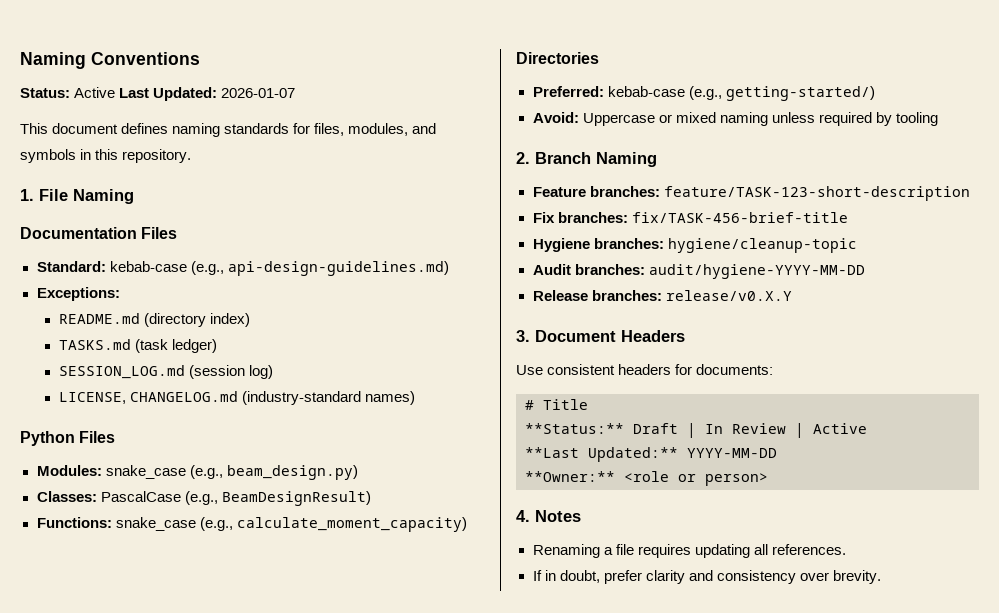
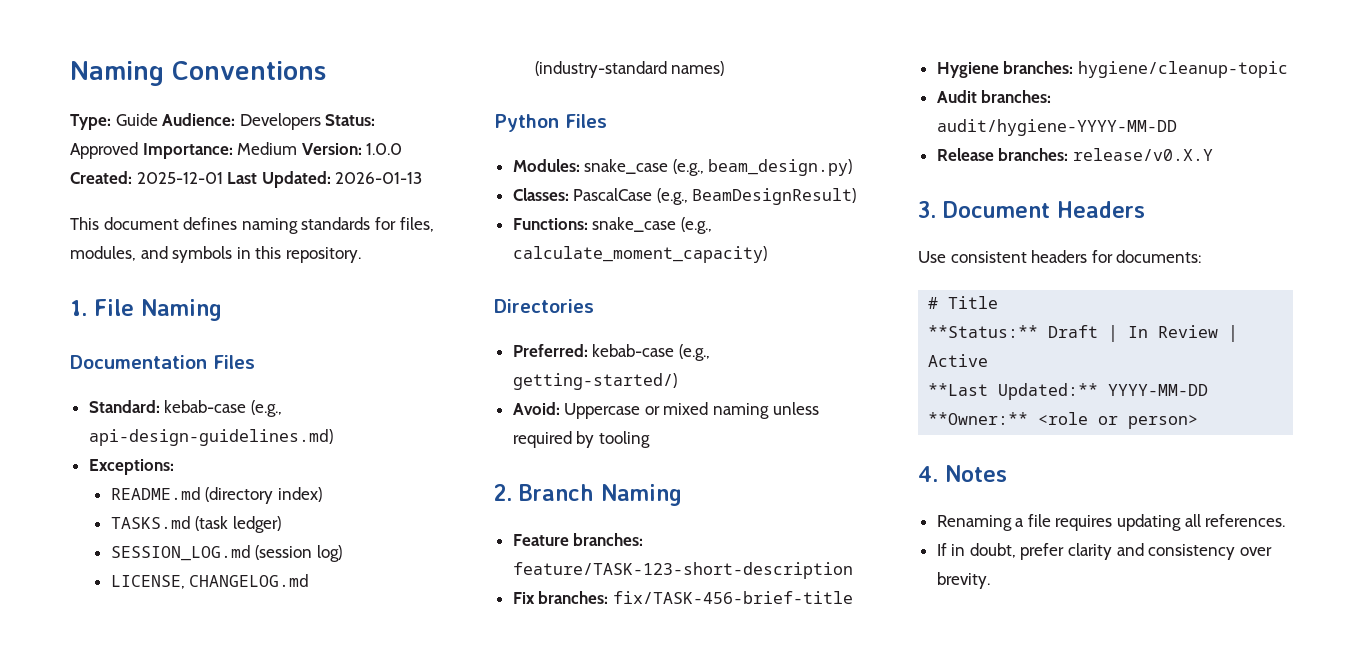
- Status: Active Last Updated: 2026-01-07
+ Type: Guide Audience: Developers Status: Approved Importance: Medium Version: 1.0.0 Created: 2025-12-01 Last Updated: 2026-01-13

